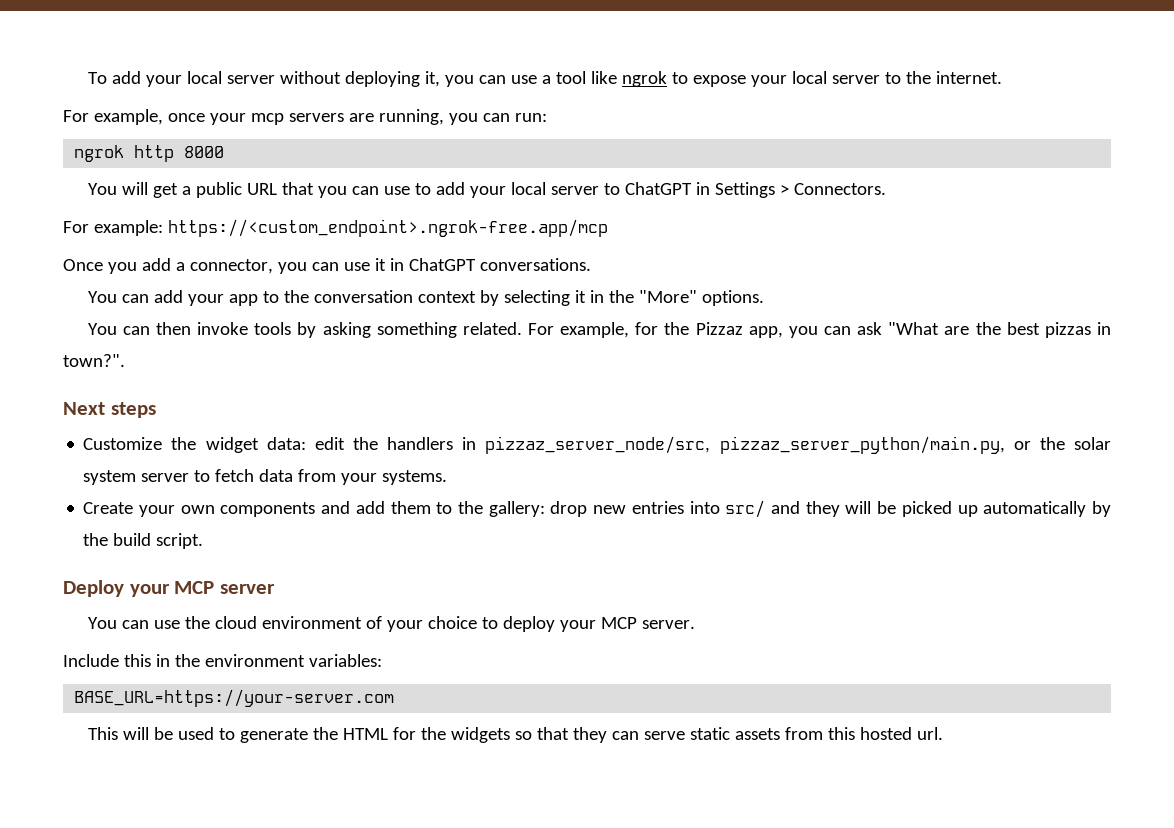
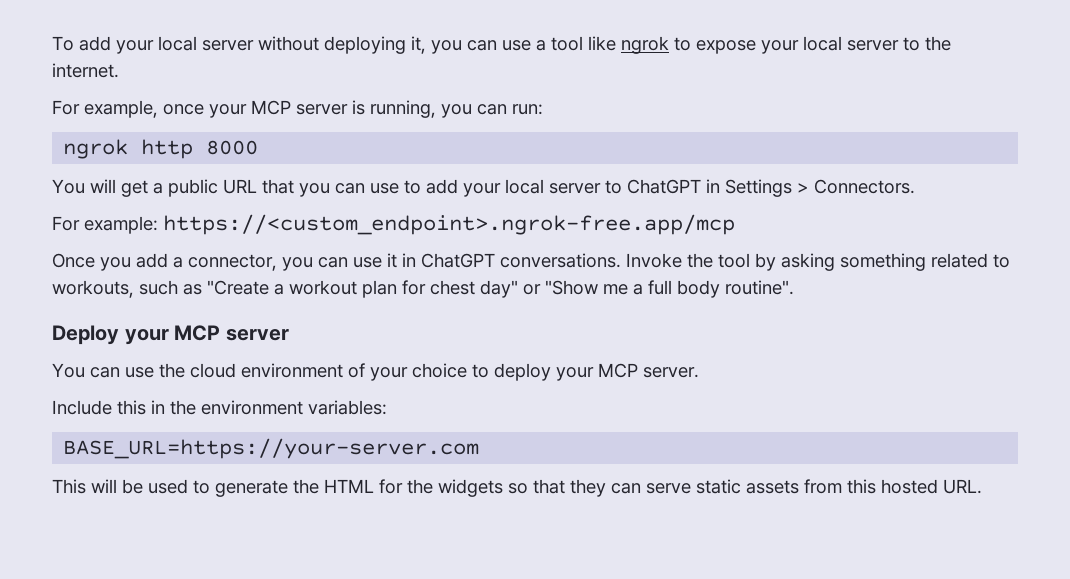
- For example, once your mcp servers are running, you can run:
+ For example, once your MCP server is running, you can run:
- Once you add a connector, you can use it in ChatGPT conversations.
- You can add your app to the conversation context by selecting it in the "More" options.
- You can then invoke tools by asking something related. For example, for the Pizzaz app, you can ask "What are the best pizzas in town?".
- Next steps
- Customize the widget data: edit the handlers in pizzaz_server_node/src, pizzaz_server_python/main.py, or the solar system server to fetch data from your systems.
- Create your own components and add them to the gallery: drop new entries into src/ and they will be picked up automatically by the build script.
+ Once you add a connector, you can use it in ChatGPT conversations. Invoke the tool by asking something related to workouts, such as "Create a workout plan for chest day" or "Show me a full body routine".
- This will be used to generate the HTML for the widgets so that they can serve static assets from this hosted url.
+ This will be used to generate the HTML for the widgets so that they can serve static assets from this hosted URL.

